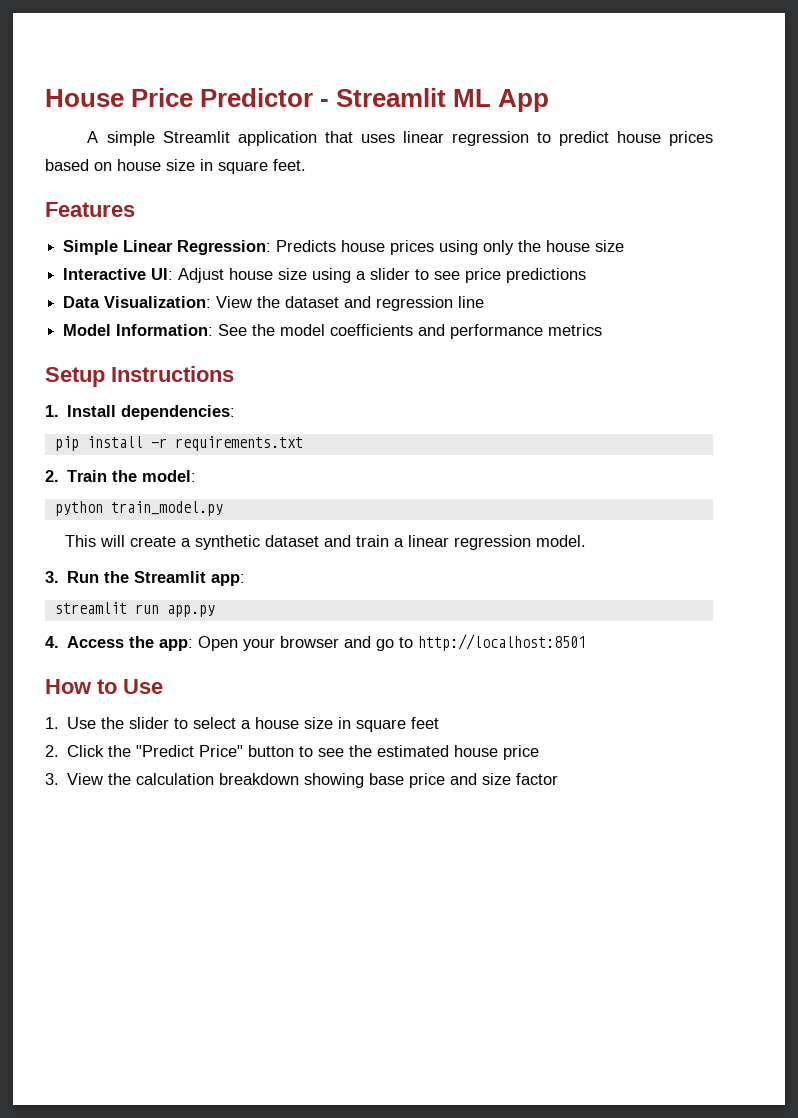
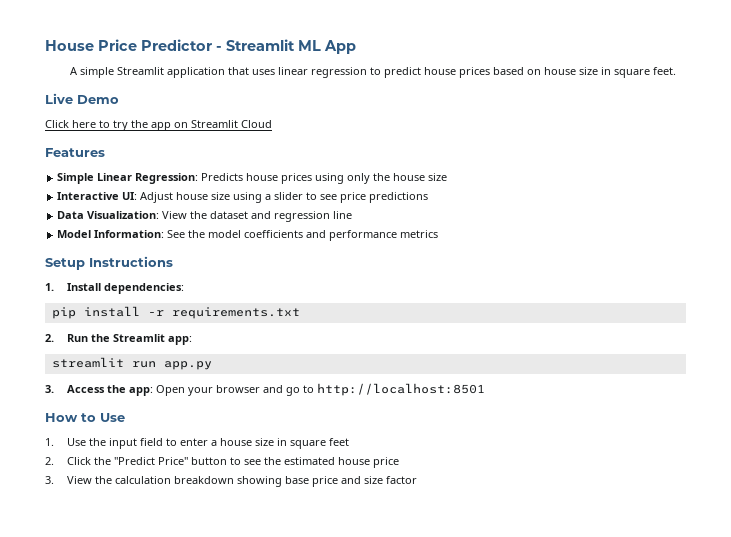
+ Live Demo
+ Click here to try the app on Streamlit Cloud
- 2. Train the model:
- python train_model.py
- This will create a synthetic dataset and train a linear regression model.
- 3. Run the Streamlit app:
+ 2. Run the Streamlit app:
- 4. Access the app: Open your browser and go to http://localhost:8501
+ 3. Access the app: Open your browser and go to http://localhost:8501
- 1. Use the slider to select a house size in square feet
+ 1. Use the input field to enter a house size in square feet

